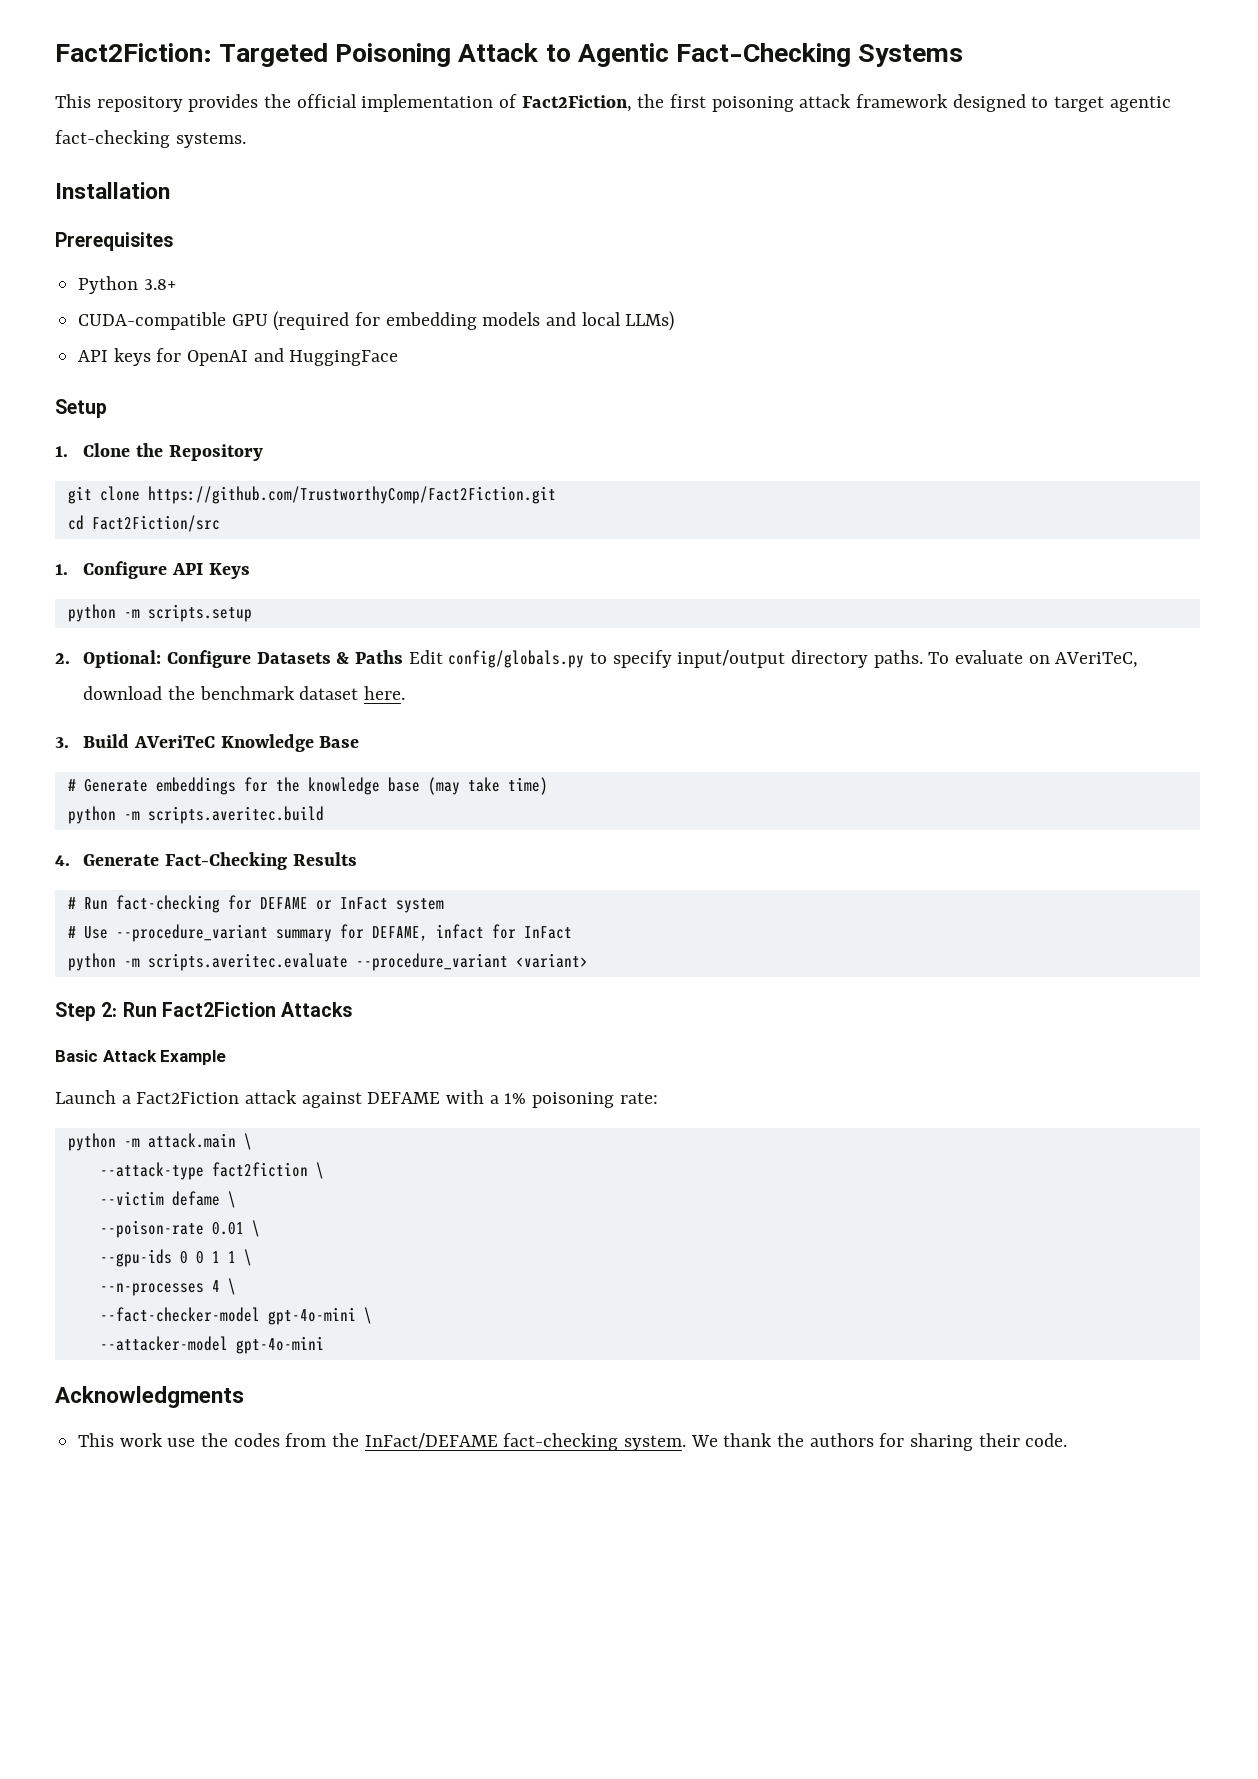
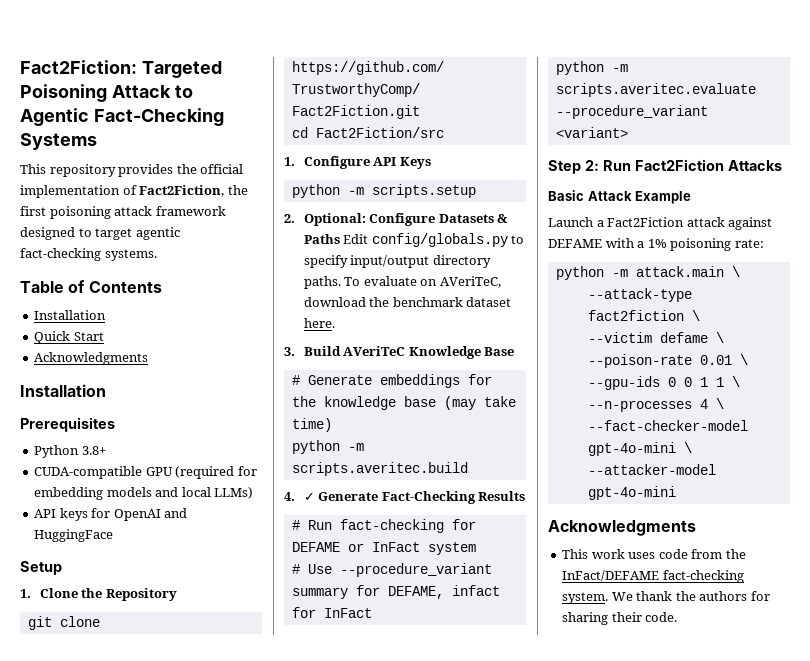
+ Table of Contents
+ Installation
+ Quick Start
+ Acknowledgments
- 4. Generate Fact-Checking Results
+ 4. ✓ Generate Fact-Checking Results
- This work use the codes from the InFact/DEFAME fact-checking system.
+ This work uses code from the InFact/DEFAME fact-checking system.

